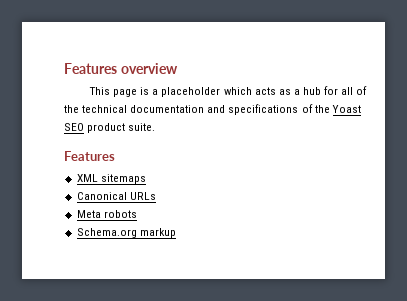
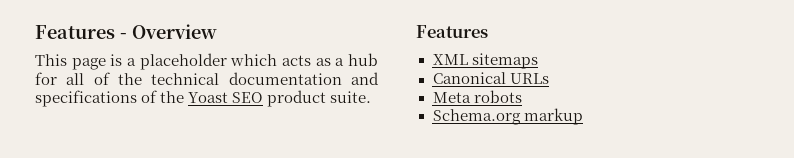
- Features overview
+ Features - Overview

